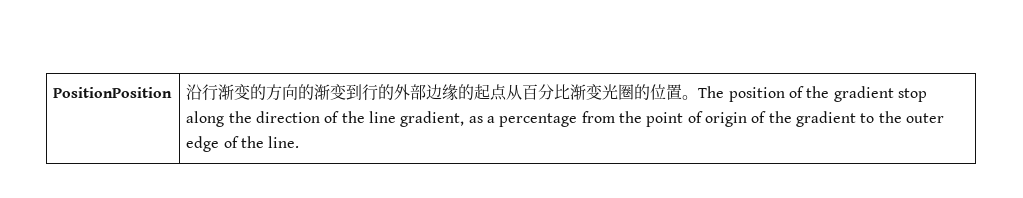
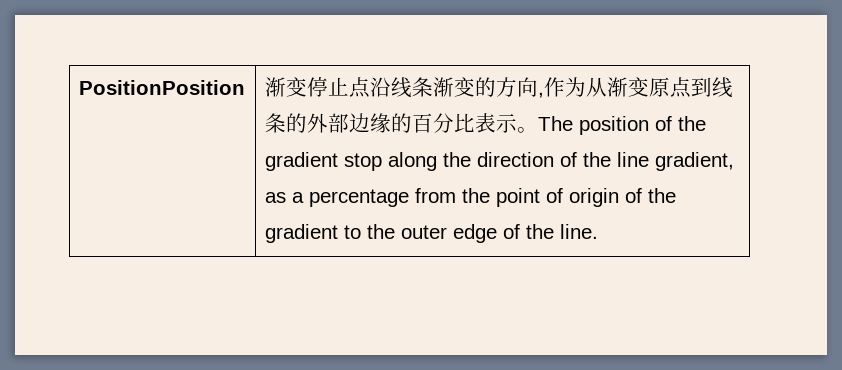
- 沿行渐变的方向的渐变到行的外部边缘的起点从百分比渐变光圈的位置。
+ 渐变停止点沿线条渐变的方向,作为从渐变原点到线条的外部边缘的百分比表示。

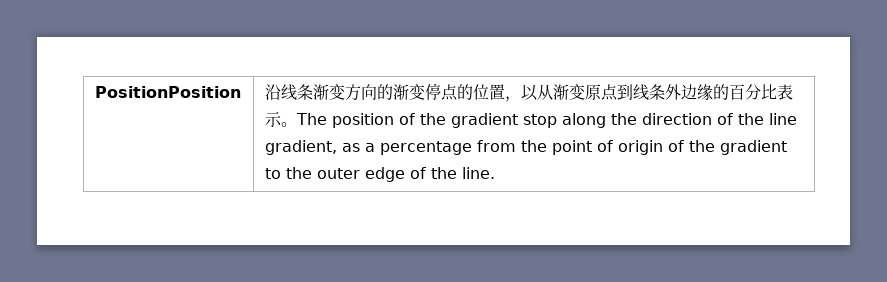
- 渐变停止点沿线条渐变的方向,作为从渐变原点到线条的外部边缘的百分比表示。
+ 沿线条渐变方向的渐变停点的位置，以从渐变原点到线条外边缘的百分比表示。

